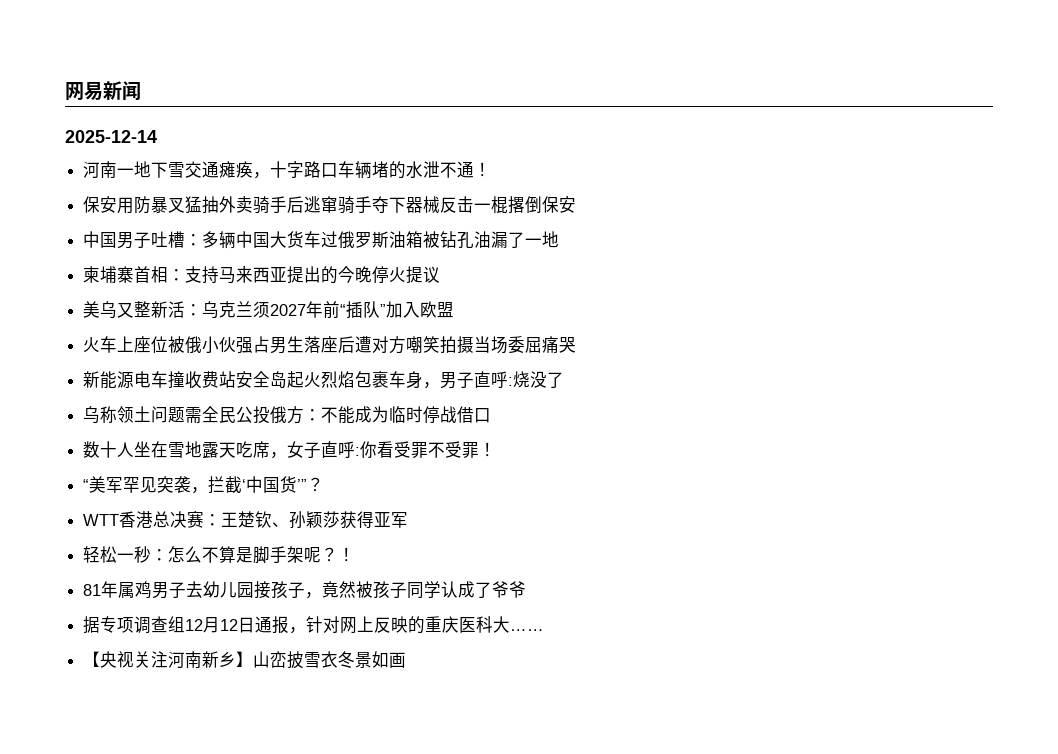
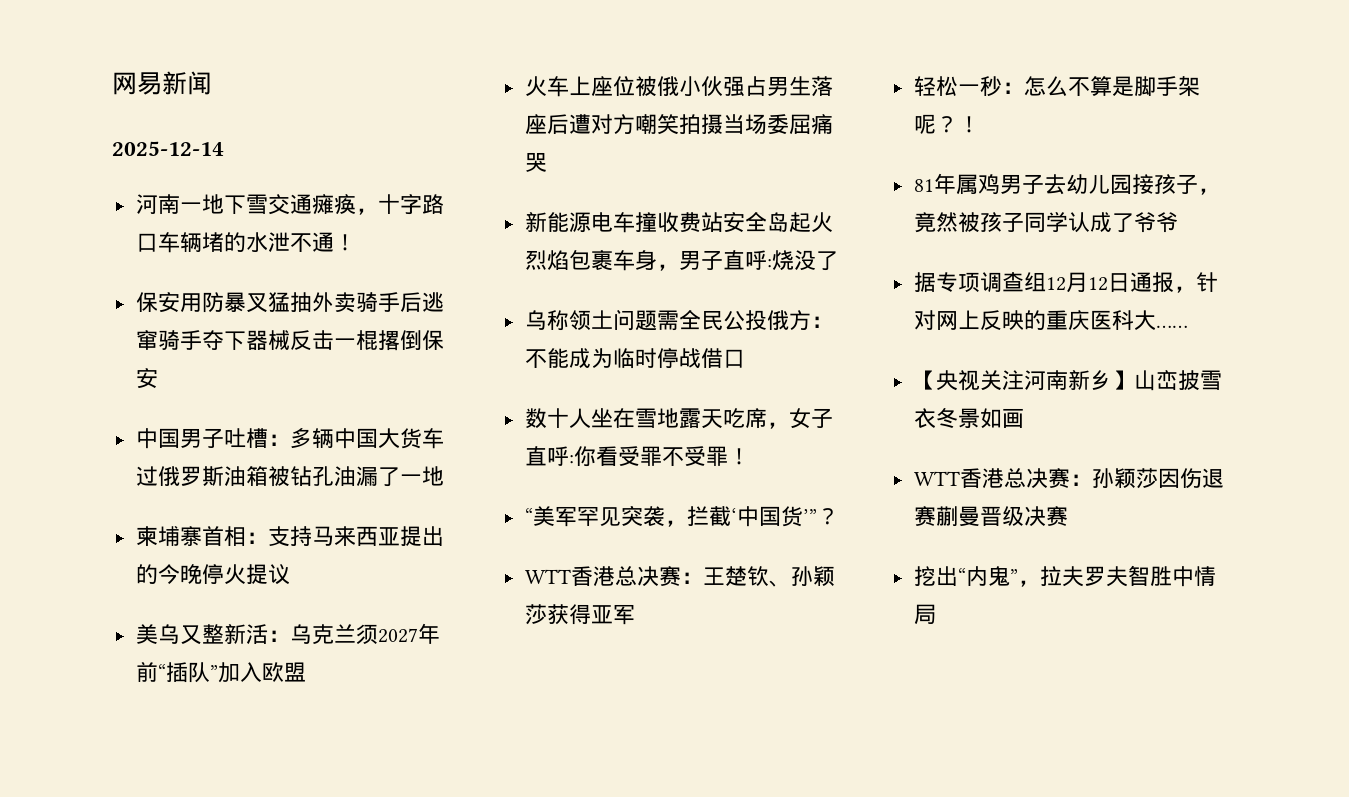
+ WTT香港总决赛：孙颖莎因伤退赛蒯曼晋级决赛
+ 挖出“内鬼”，拉夫罗夫智胜中情局

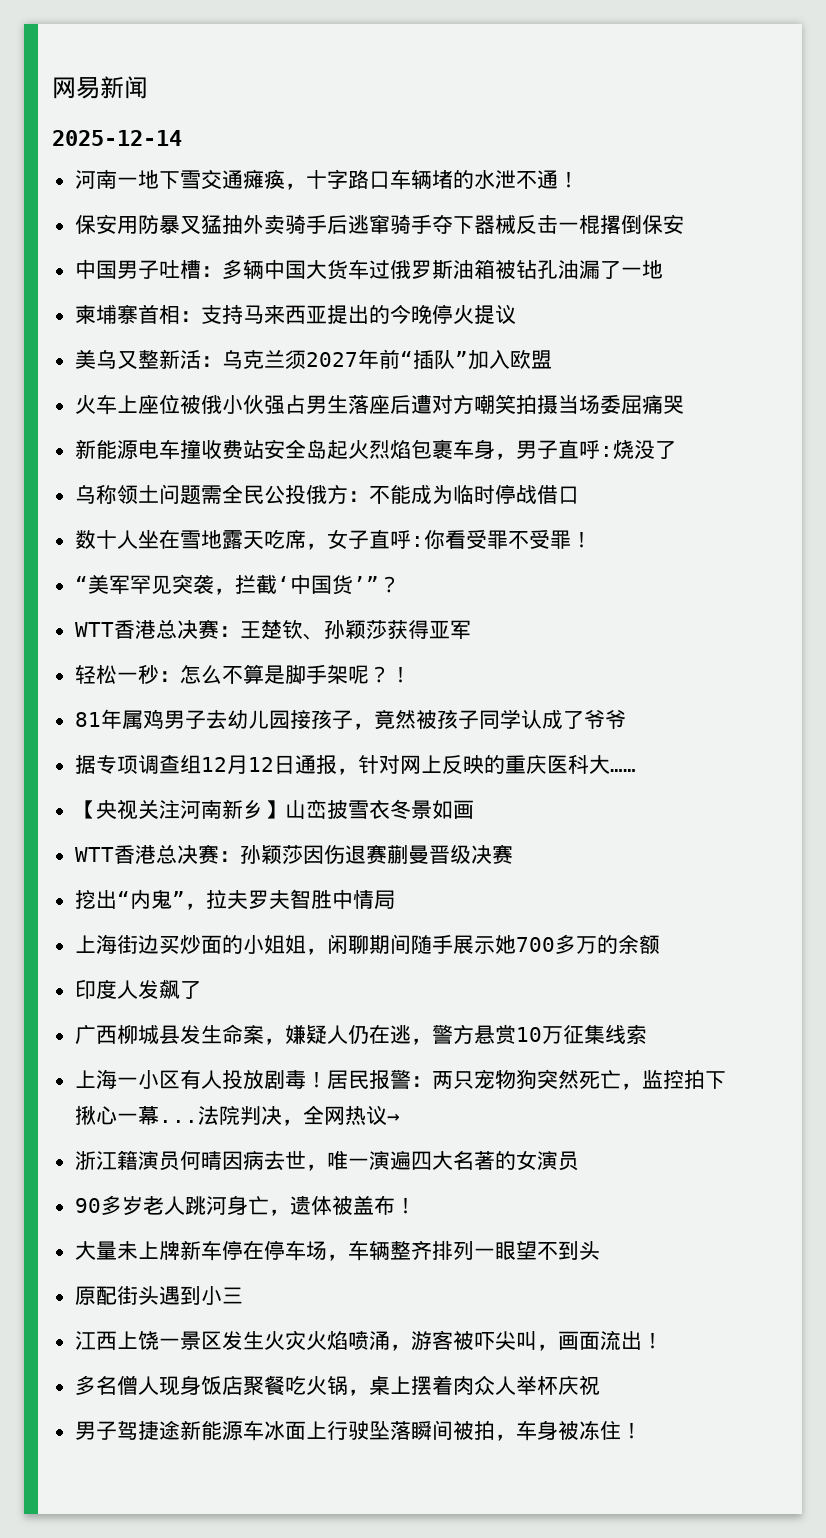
+ 上海街边买炒面的小姐姐，闲聊期间随手展示她700多万的余额
+ 印度人发飙了
+ 广西柳城县发生命案，嫌疑人仍在逃，警方悬赏10万征集线索
+ 上海一小区有人投放剧毒！居民报警：两只宠物狗突然死亡，监控拍下揪心一幕...法院判决，全网热议→
+ 浙江籍演员何晴因病去世，唯一演遍四大名著的女演员
+ 90多岁老人跳河身亡，遗体被盖布！
+ 大量未上牌新车停在停车场，车辆整齐排列一眼望不到头
+ 原配街头遇到小三
+ 江西上饶一景区发生火灾火焰喷涌，游客被吓尖叫，画面流出！
+ 多名僧人现身饭店聚餐吃火锅，桌上摆着肉众人举杯庆祝
+ 男子驾捷途新能源车冰面上行驶坠落瞬间被拍，车身被冻住！

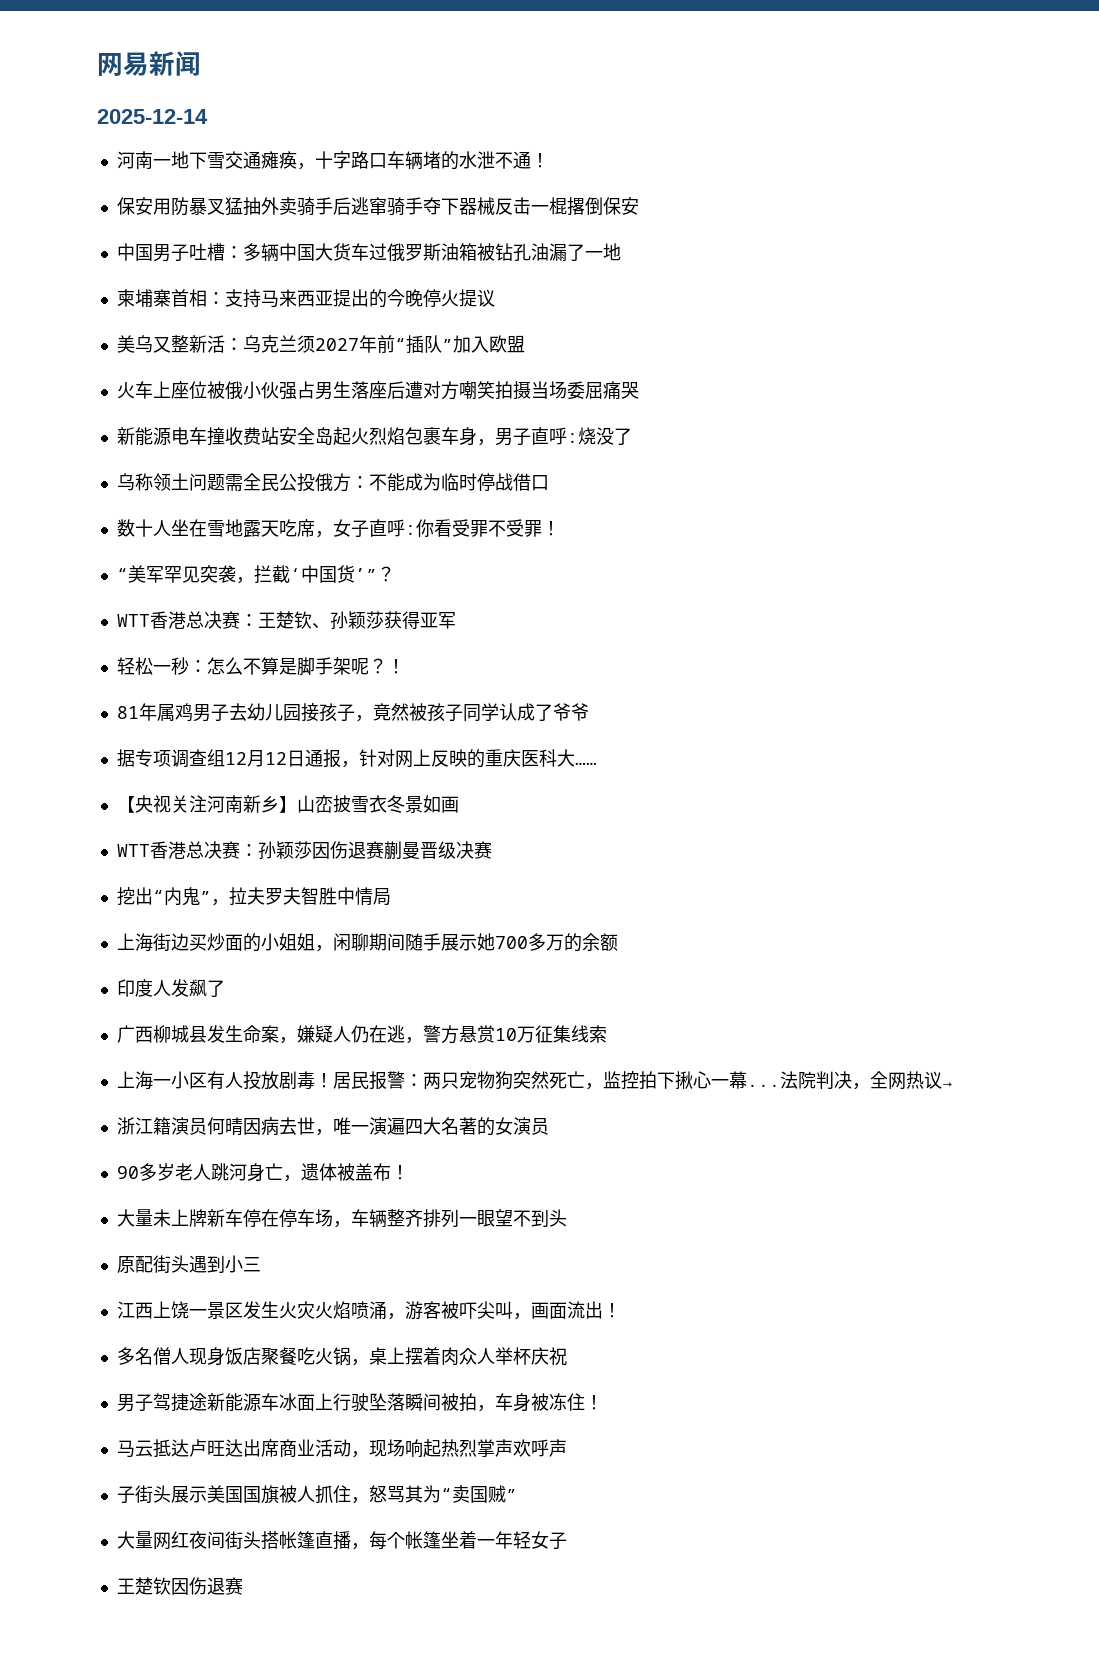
+ 马云抵达卢旺达出席商业活动，现场响起热烈掌声欢呼声
+ 子街头展示美国国旗被人抓住，怒骂其为“卖国贼”
+ 大量网红夜间街头搭帐篷直播，每个帐篷坐着一年轻女子
+ 王楚钦因伤退赛

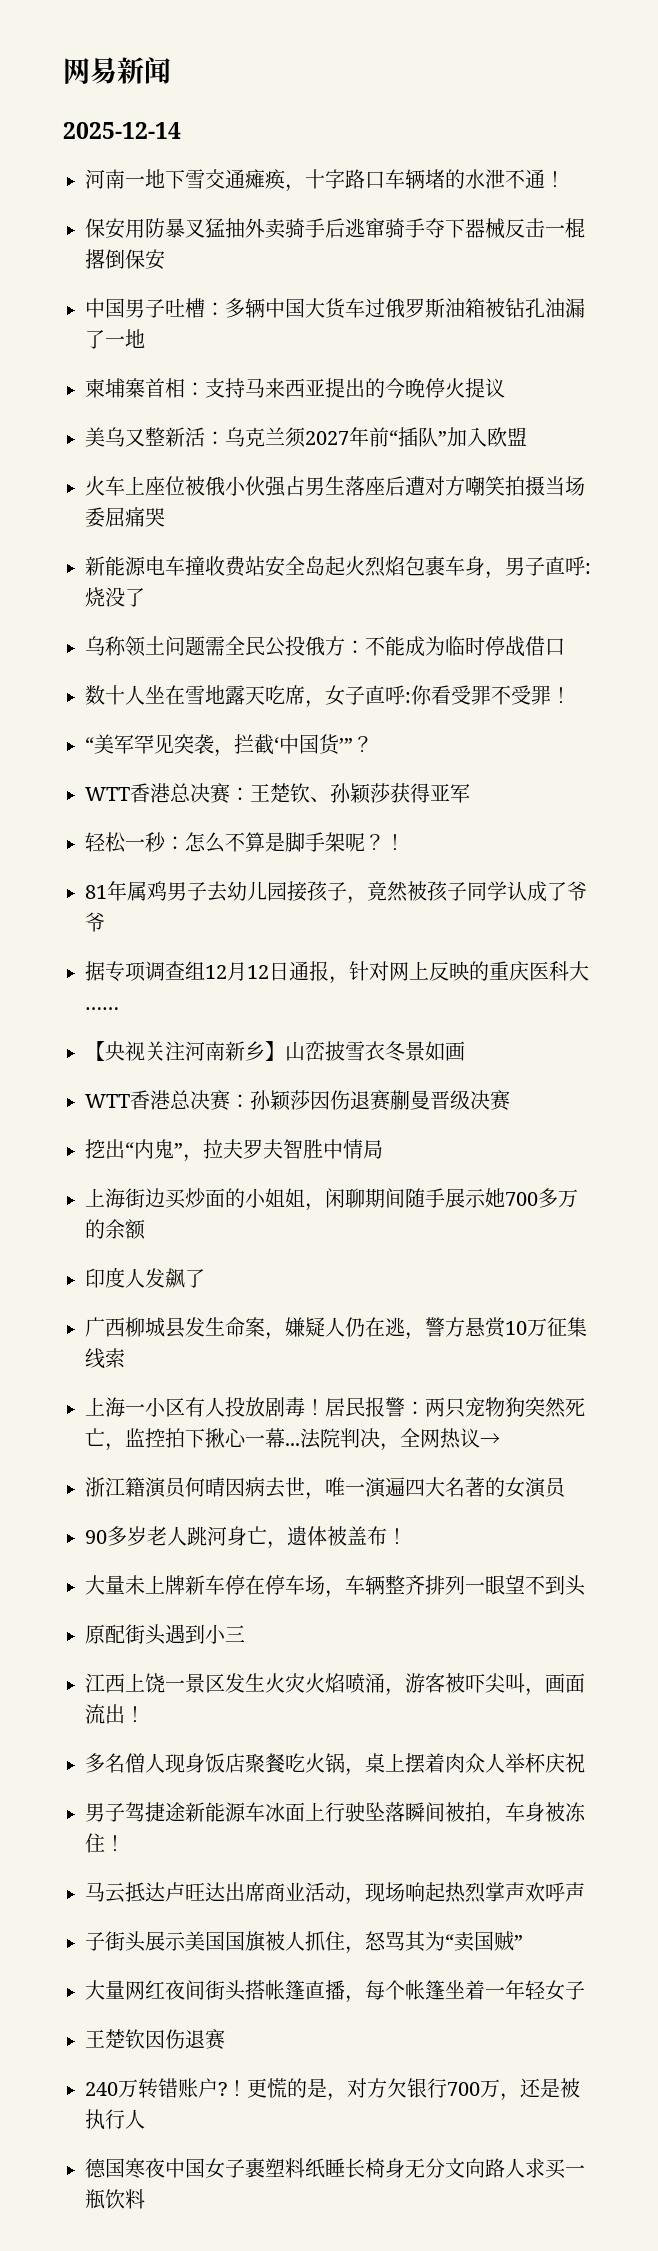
+ 240万转错账户?！更慌的是，对方欠银行700万，还是被执行人
+ 德国寒夜中国女子裹塑料纸睡长椅身无分文向路人求买一瓶饮料

